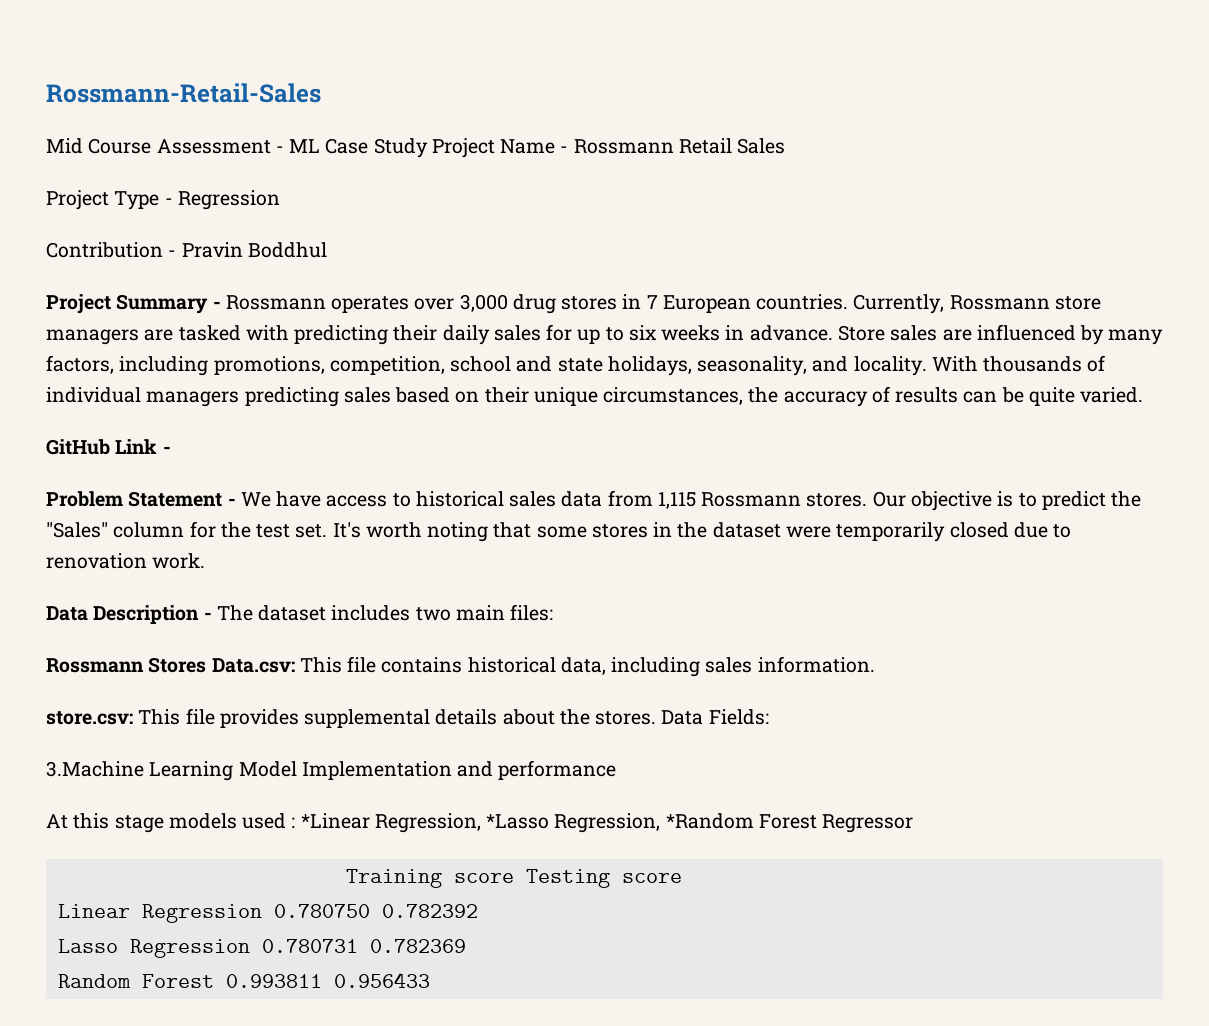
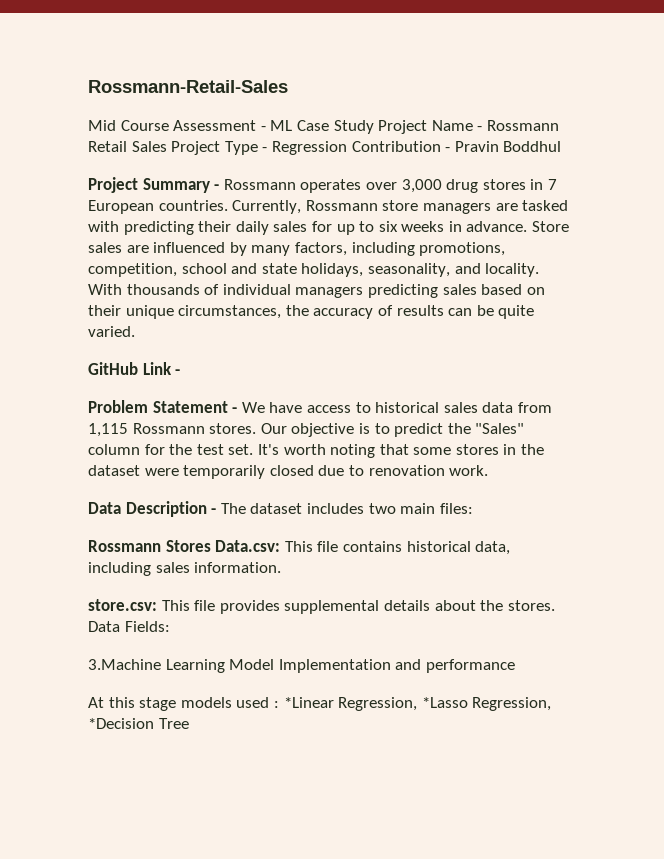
- Mid Course Assessment - ML Case Study Project Name - Rossmann Retail Sales
- Project Type - Regression
- Contribution - Pravin Boddhul
+ Mid Course Assessment - ML Case Study Project Name - Rossmann Retail Sales Project Type - Regression Contribution - Pravin Boddhul
- At this stage models used : *Linear Regression, *Lasso Regression, *Random Forest Regressor
- Training score Testing score
- Linear Regression 0.780750 0.782392
- Lasso Regression 0.780731 0.782369
- Random Forest 0.993811 0.956433
+ At this stage models used : *Linear Regression, *Lasso Regression, *Decision Tree

